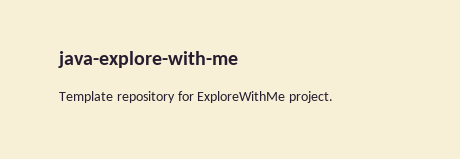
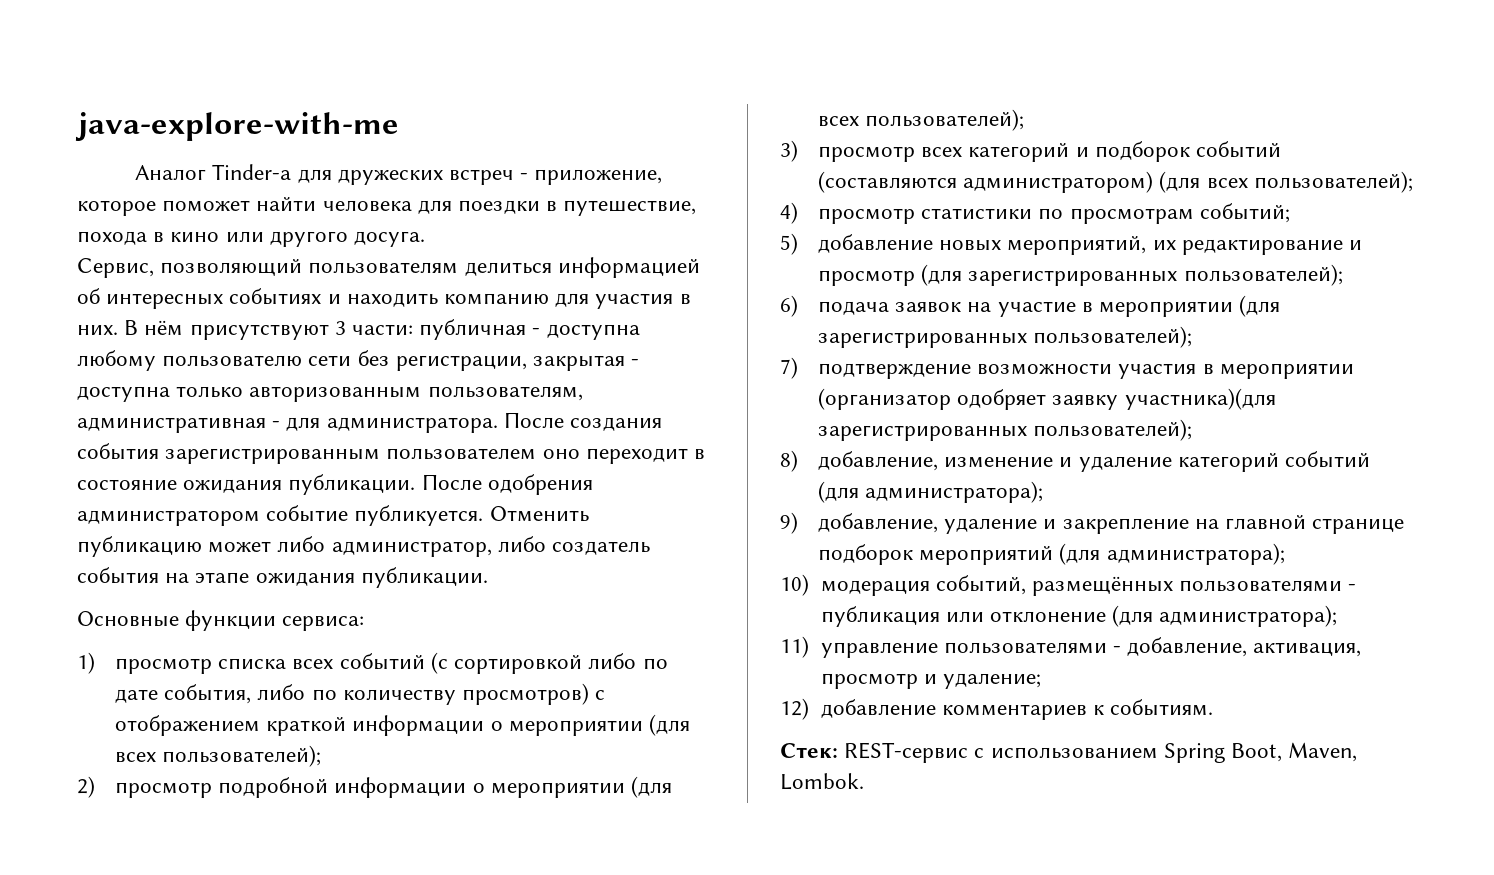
- Template repository for ExploreWithMe project.
+ Аналог Tinder-a для дружеских встреч - приложение, которое поможет найти человека для поездки в путешествие, похода в кино или другого досуга.
+ Сервис, позволяющий пользователям делиться информацией об интересных событиях и находить компанию для участия в них. В нём присутствуют 3 части: публичная - доступна любому пользователю сети без регистрации, закрытая - доступна только авторизованным пользователям, административная - для администратора. После создания события зарегистрированным пользователем оно переходит в состояние ожидания публикации. После одобрения администратором событие публикуется. Отменить публикацию может либо администратор, либо создатель события на этапе ожидания публикации.
+ Основные функции сервиса:
+ 1) просмотр списка всех событий (с сортировкой либо по дате события, либо по количеству просмотров) с отображением краткой информации о мероприятии (для всех пользователей);
+ 2) просмотр подробной информации о мероприятии (для всех пользователей);
+ 3) просмотр всех категорий и подборок событий (составляются администратором) (для всех пользователей);
+ 4) просмотр статистики по просмотрам событий;
+ 5) добавление новых мероприятий, их редактирование и просмотр (для зарегистрированных пользователей);
+ 6) подача заявок на участие в мероприятии (для зарегистрированных пользователей);
+ 7) подтверждение возможности участия в мероприятии (организатор одобряет заявку участника)(для зарегистрированных пользователей);
+ 8) добавление, изменение и удаление категорий событий (для администратора);
+ 9) добавление, удаление и закрепление на главной странице подборок мероприятий (для администратора);
+ 10) модерация событий, размещённых пользователями - публикация или отклонение (для администратора);
+ 11) управление пользователями - добавление, активация, просмотр и удаление;
+ 12) добавление комментариев к событиям.
+ Стек: REST-сервис с использованием Spring Boot, Maven, Lombok.

